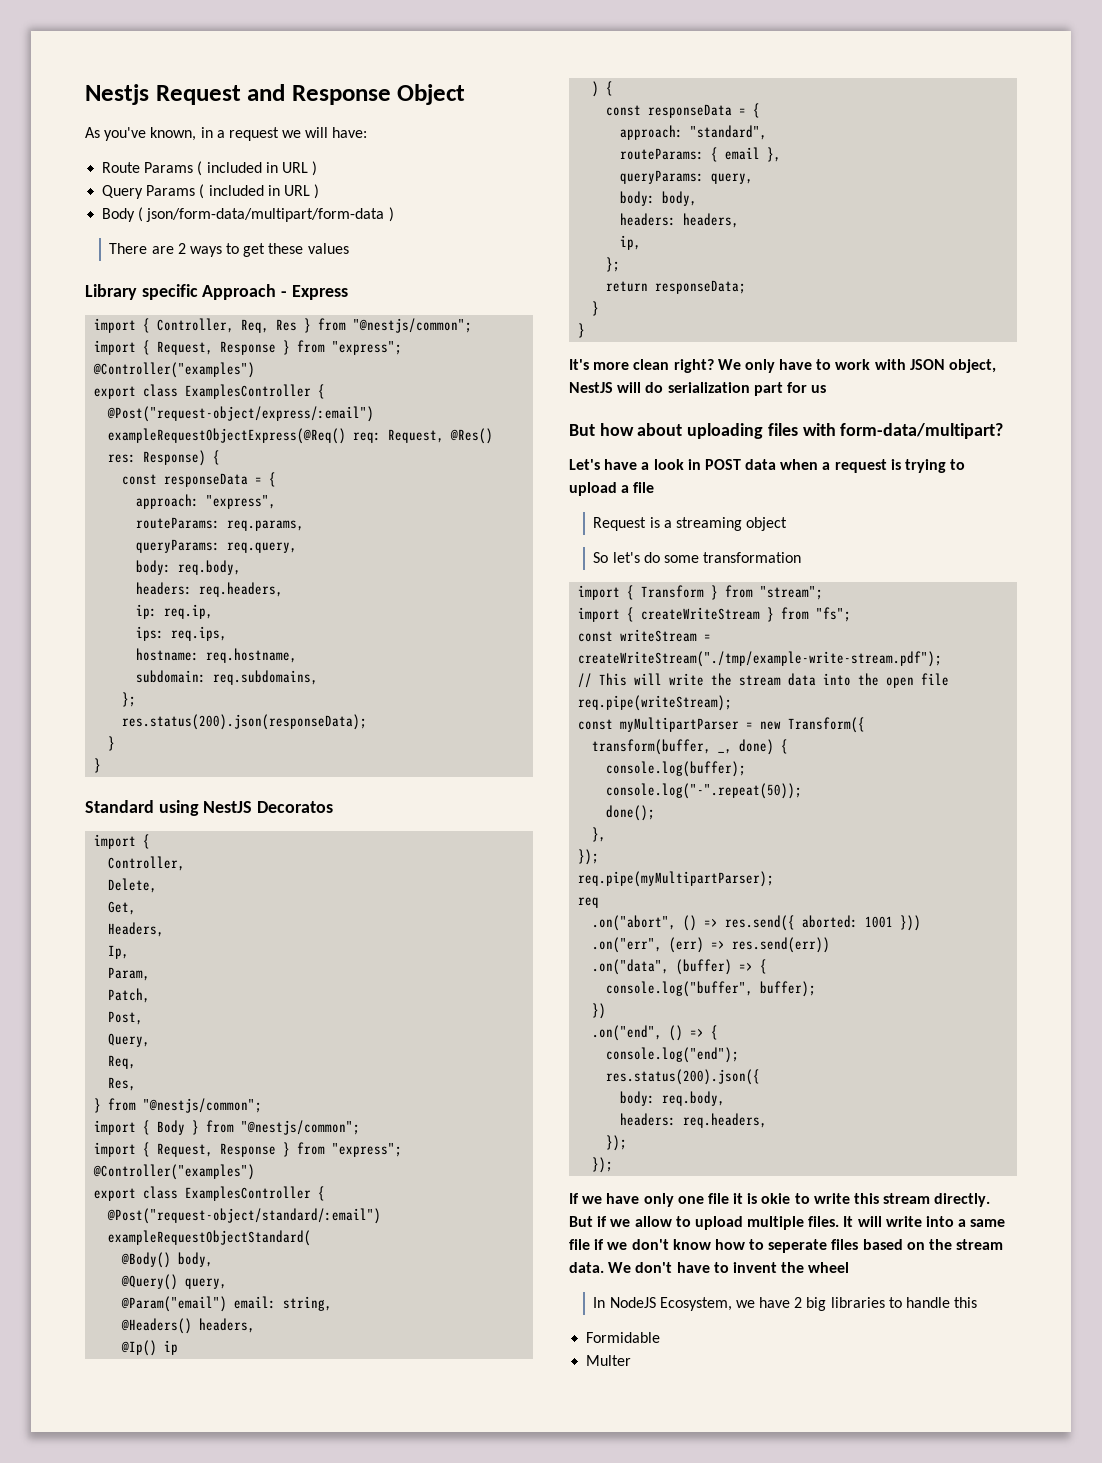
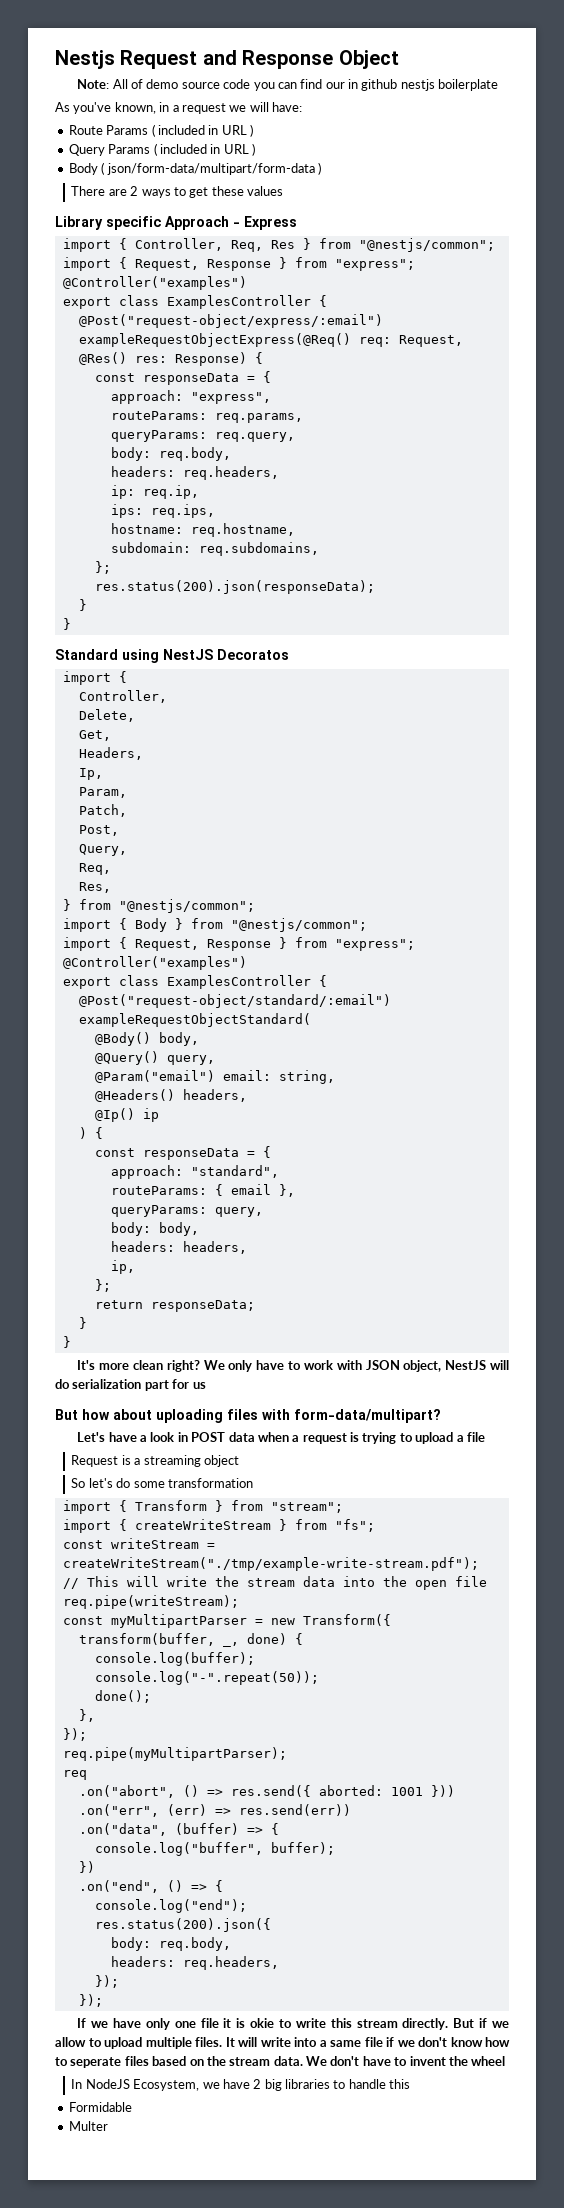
+ Note: All of demo source code you can find our in github nestjs boilerplate

